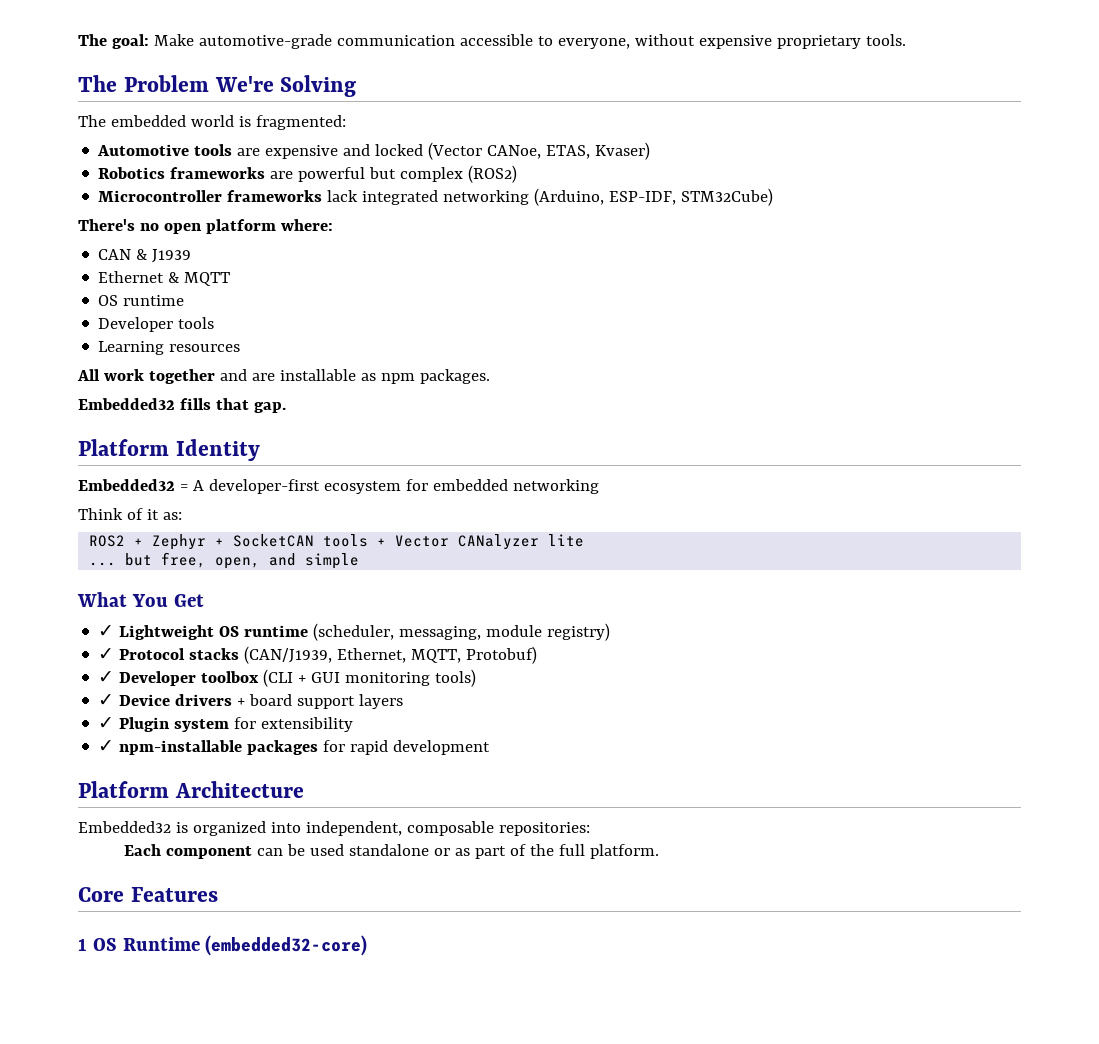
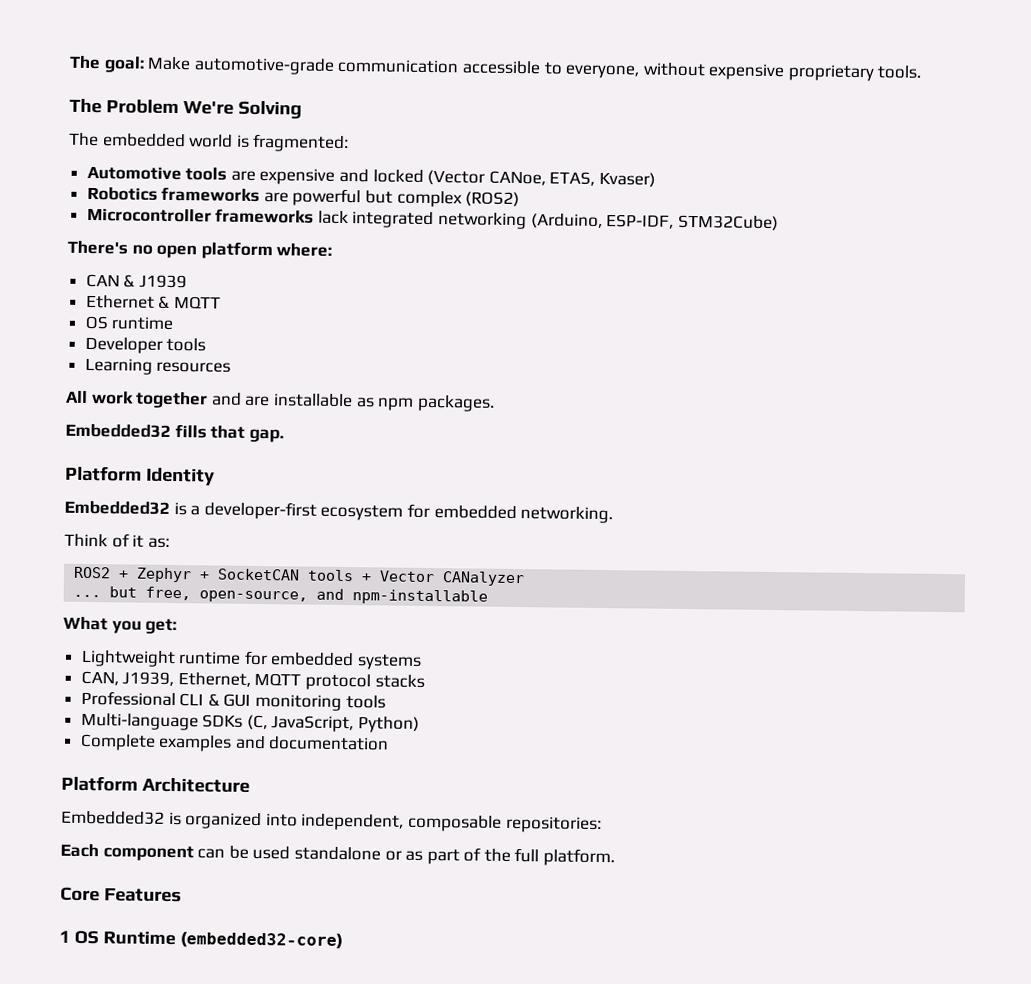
- Embedded32 = A developer-first ecosystem for embedded networking
+ Embedded32 is a developer-first ecosystem for embedded networking.
- ROS2 + Zephyr + SocketCAN tools + Vector CANalyzer lite
+ ROS2 + Zephyr + SocketCAN tools + Vector CANalyzer
- ... but free, open, and simple
- What You Get
- ✓ Lightweight OS runtime (scheduler, messaging, module registry)
- ✓ Protocol stacks (CAN/J1939, Ethernet, MQTT, Protobuf)
- ✓ Developer toolbox (CLI + GUI monitoring tools)
- ✓ Device drivers + board support layers
- ✓ Plugin system for extensibility
- ✓ npm-installable packages for rapid development
+ ... but free, open-source, and npm-installable
+ What you get:
+ Lightweight runtime for embedded systems
+ CAN, J1939, Ethernet, MQTT protocol stacks
+ Professional CLI & GUI monitoring tools
+ Multi-language SDKs (C, JavaScript, Python)
+ Complete examples and documentation

